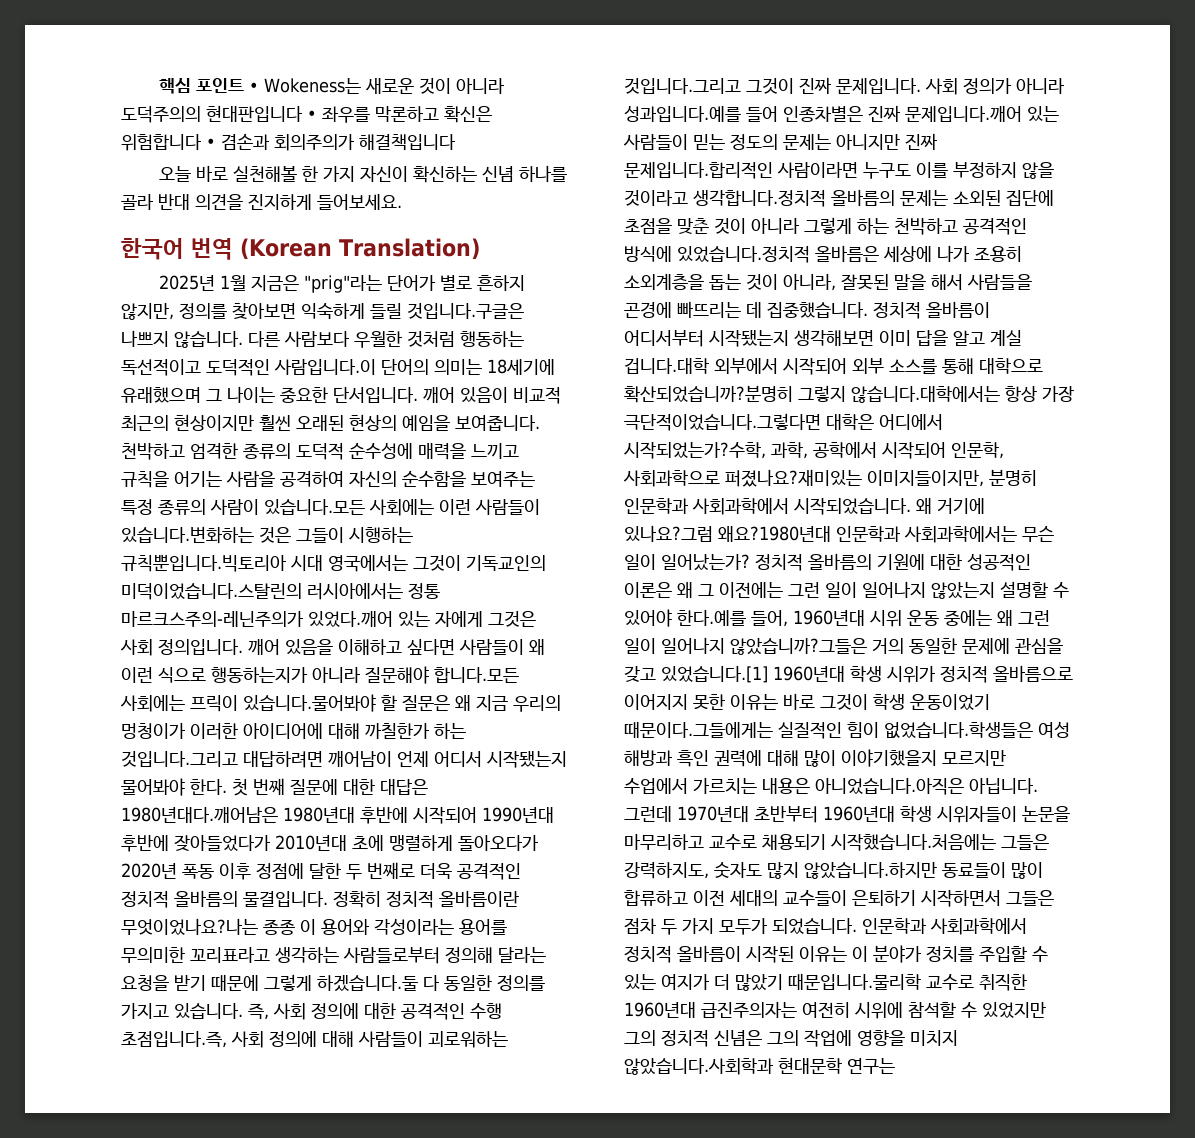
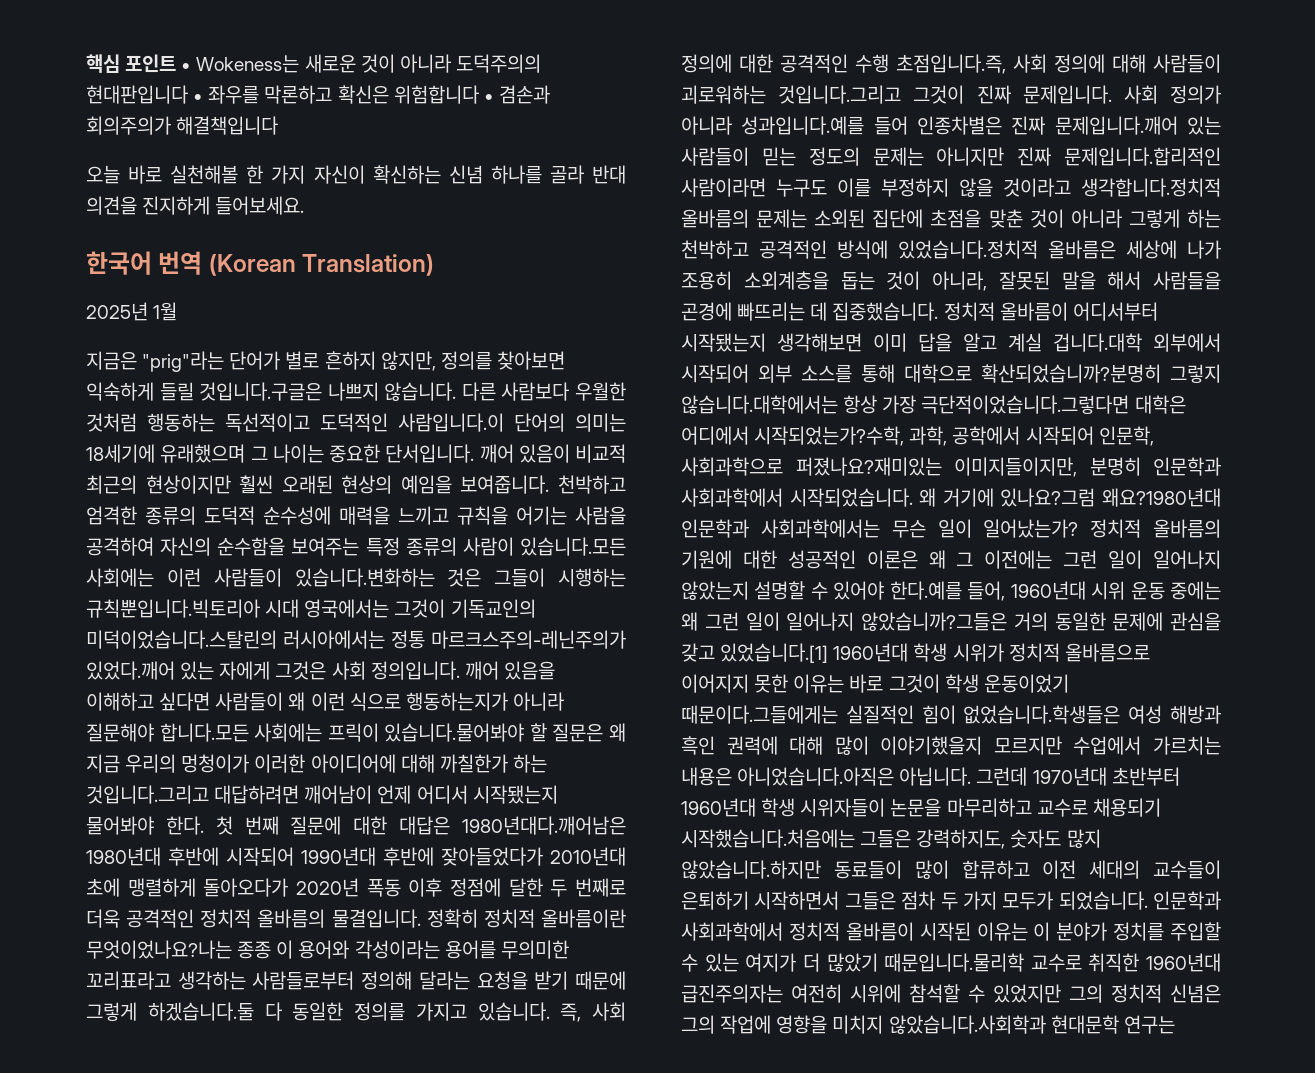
- 2025년 1월 지금은 "prig"라는 단어가 별로 흔하지 않지만, 정의를 찾아보면 익숙하게 들릴 것입니다.구글은 나쁘지 않습니다.
+ 2025년 1월
+ 지금은 "prig"라는 단어가 별로 흔하지 않지만, 정의를 찾아보면 익숙하게 들릴 것입니다.구글은 나쁘지 않습니다.

